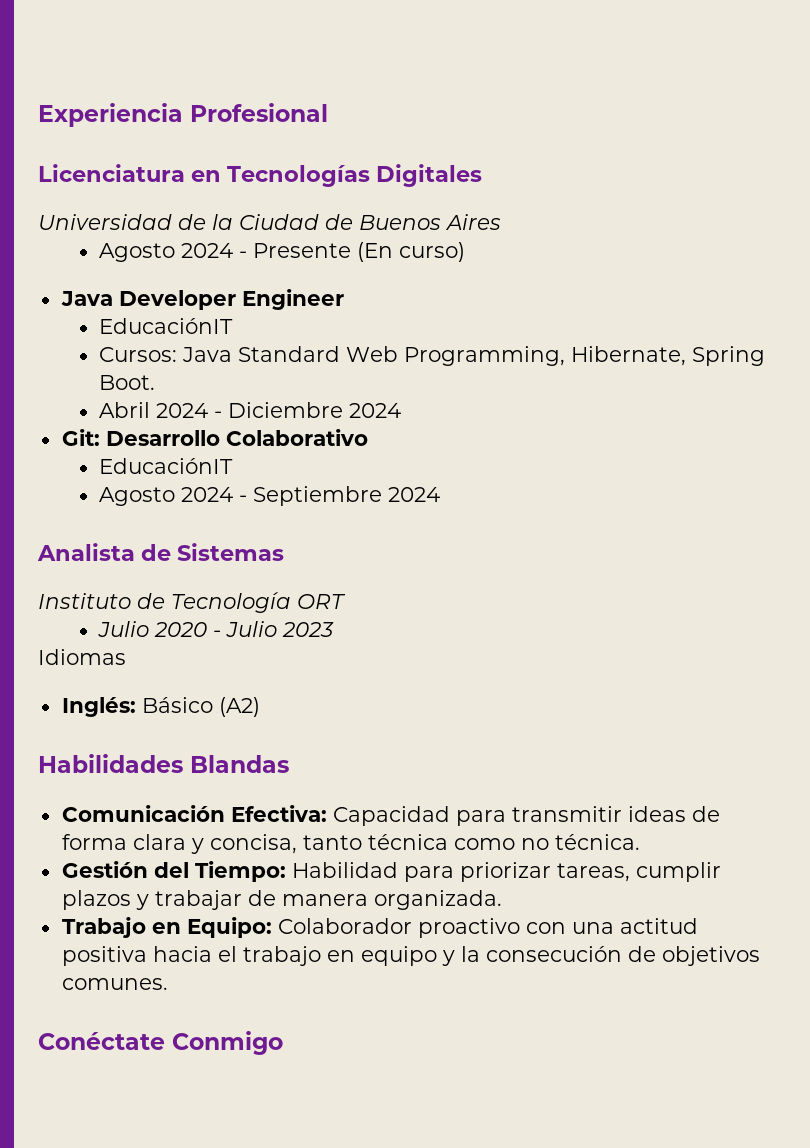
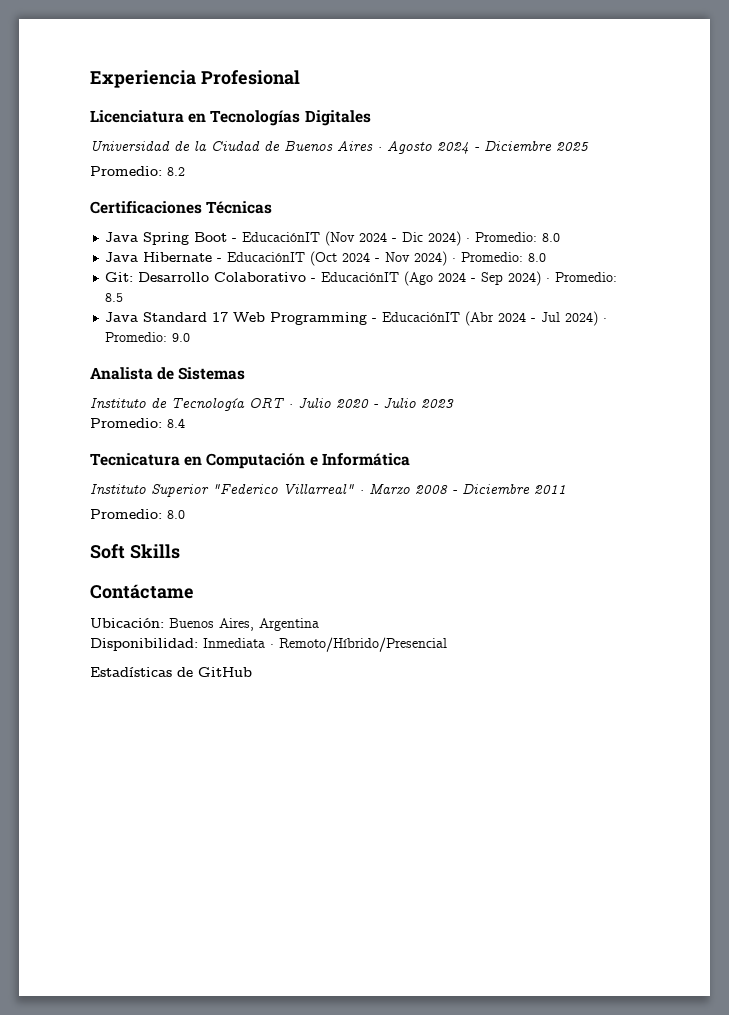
- Universidad de la Ciudad de Buenos Aires
- Agosto 2024 - Presente (En curso)
- Java Developer Engineer
- EducaciónIT
- Cursos: Java Standard Web Programming, Hibernate, Spring Boot.
- Abril 2024 - Diciembre 2024
+ Universidad de la Ciudad de Buenos Aires · Agosto 2024 - Diciembre 2025
+ Promedio: 8.2
+ Certificaciones Técnicas
+ Java Spring Boot - EducaciónIT (Nov 2024 - Dic 2024) · Promedio: 8.0
+ Java Hibernate - EducaciónIT (Oct 2024 - Nov 2024) · Promedio: 8.0
- Git: Desarrollo Colaborativo
- EducaciónIT
- Agosto 2024 - Septiembre 2024
+ Git: Desarrollo Colaborativo - EducaciónIT (Ago 2024 - Sep 2024) · Promedio: 8.5
+ Java Standard 17 Web Programming - EducaciónIT (Abr 2024 - Jul 2024) · Promedio: 9.0
- Instituto de Tecnología ORT
- Julio 2020 - Julio 2023
+ Instituto de Tecnología ORT · Julio 2020 - Julio 2023
- Idiomas
- Inglés: Básico (A2)
- Habilidades Blandas
- Comunicación Efectiva: Capacidad para transmitir ideas de forma clara y concisa, tanto técnica como no técnica.
- Gestión del Tiempo: Habilidad para priorizar tareas, cumplir plazos y trabajar de manera organizada.
- Trabajo en Equipo: Colaborador proactivo con una actitud positiva hacia el trabajo en equipo y la consecución de objetivos comunes.
- Conéctate Conmigo
+ Promedio: 8.4
+ Tecnicatura en Computación e Informática
+ Instituto Superior "Federico Villarreal" · Marzo 2008 - Diciembre 2011
+ Promedio: 8.0
+ Soft Skills
+ Contáctame
+ Ubicación: Buenos Aires, Argentina
+ Disponibilidad: Inmediata · Remoto/Híbrido/Presencial
+ Estadísticas de GitHub

